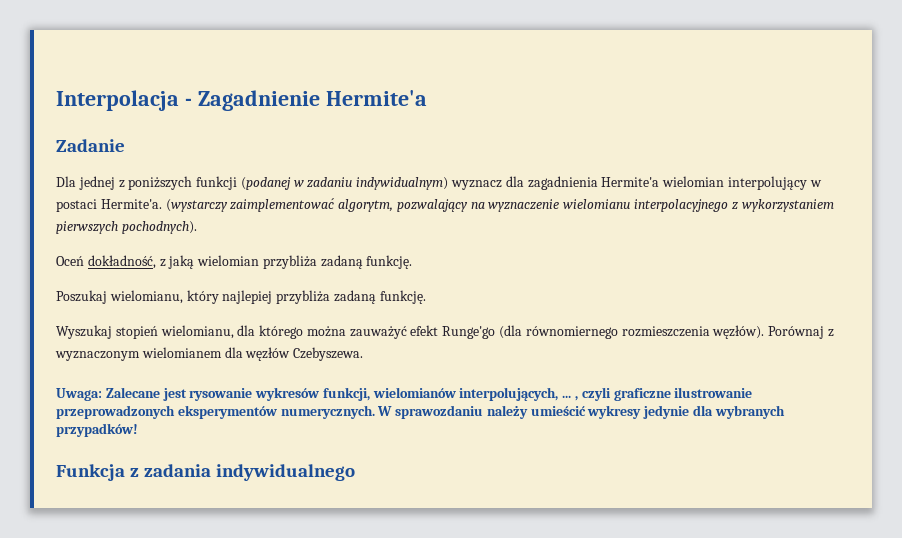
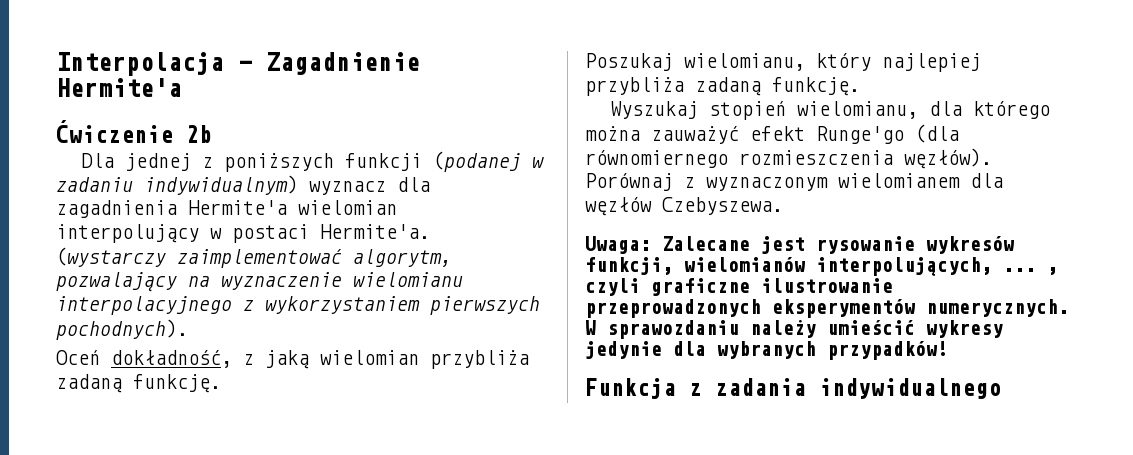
- Zadanie
+ Ćwiczenie 2b

